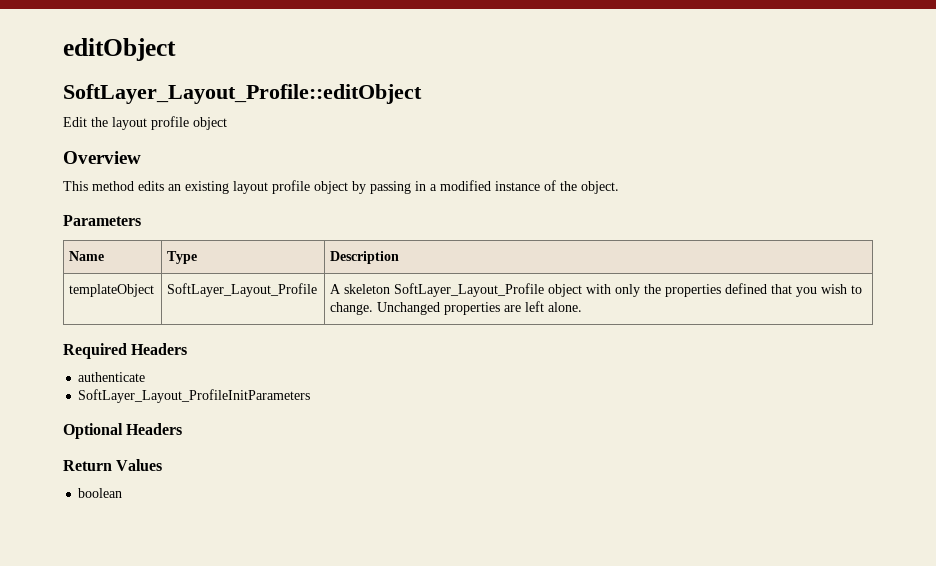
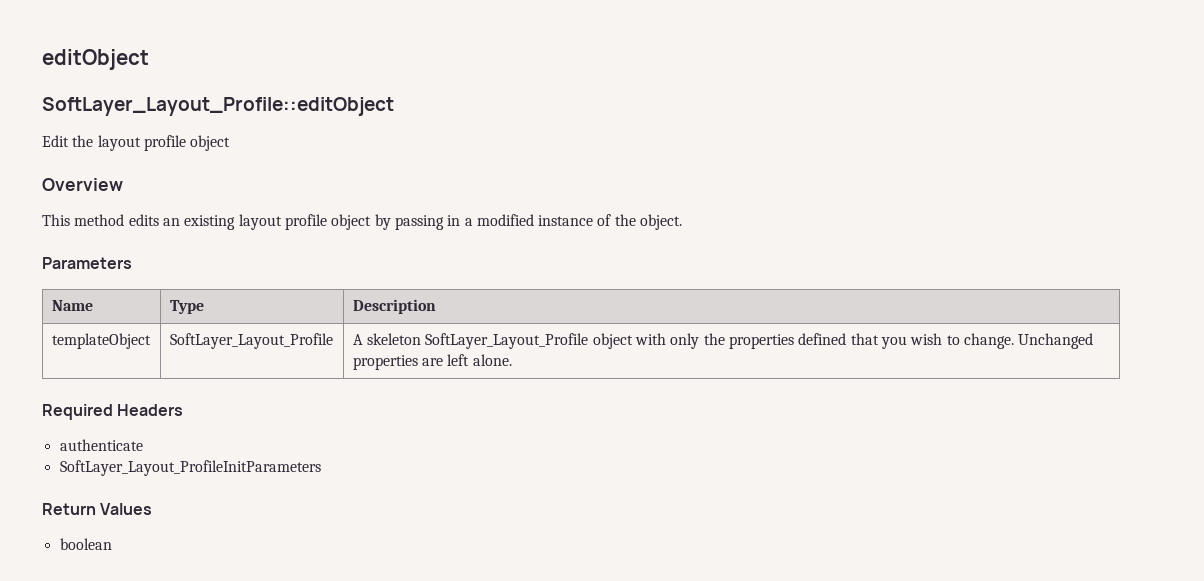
- Optional Headers

